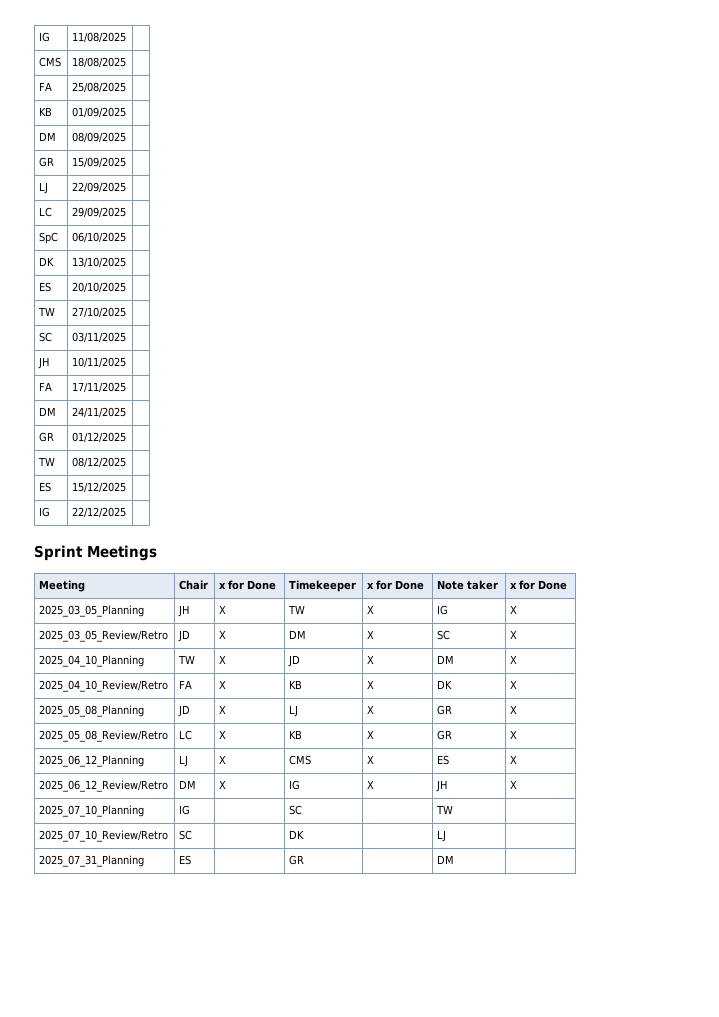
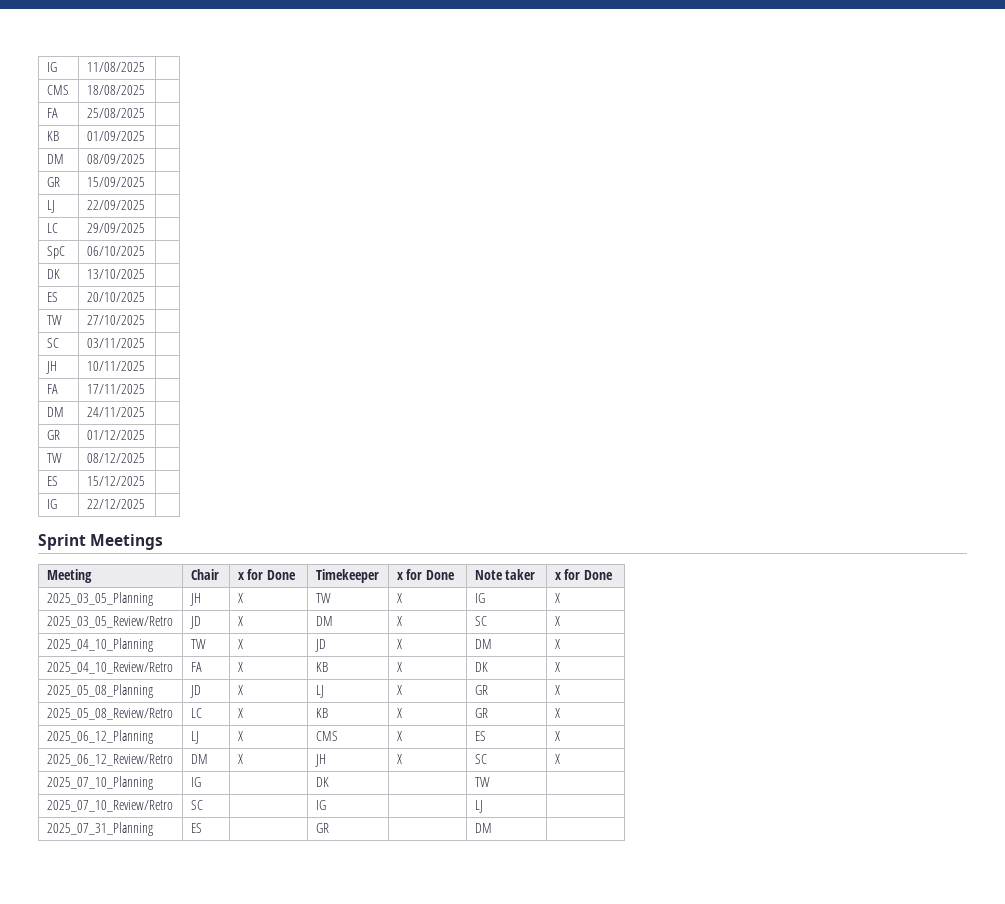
- 2025_06_12_Review/Retro | DM | X | IG | X | JH | X
+ 2025_06_12_Review/Retro | DM | X | JH | X | SC | X
- 2025_07_10_Planning | IG | | SC | | TW |
+ 2025_07_10_Planning | IG | | DK | | TW |
- 2025_07_10_Review/Retro | SC | | DK | | LJ |
+ 2025_07_10_Review/Retro | SC | | IG | | LJ |

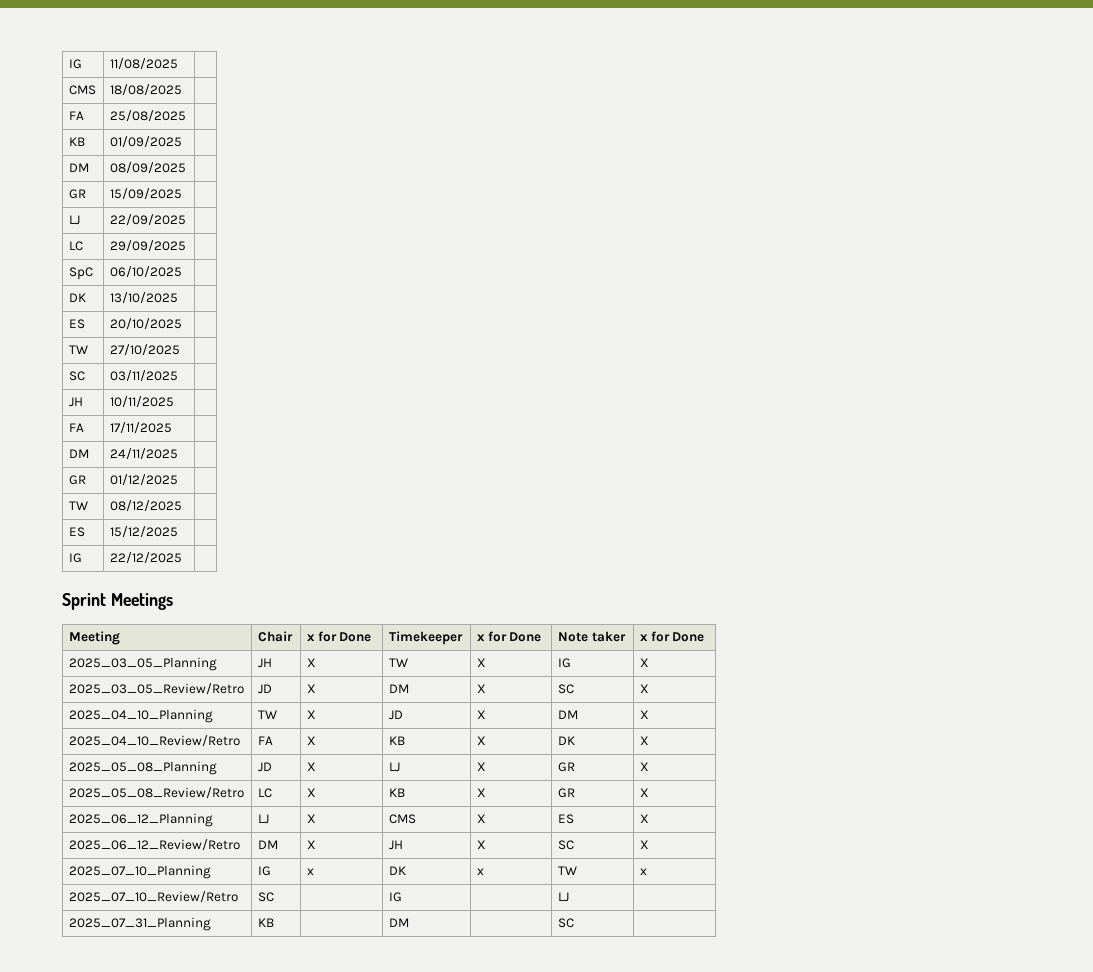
- 2025_07_10_Planning | IG | | DK | | TW |
+ 2025_07_10_Planning | IG | x | DK | x | TW | x
- 2025_07_31_Planning | ES | | GR | | DM |
+ 2025_07_31_Planning | KB | | DM | | SC |

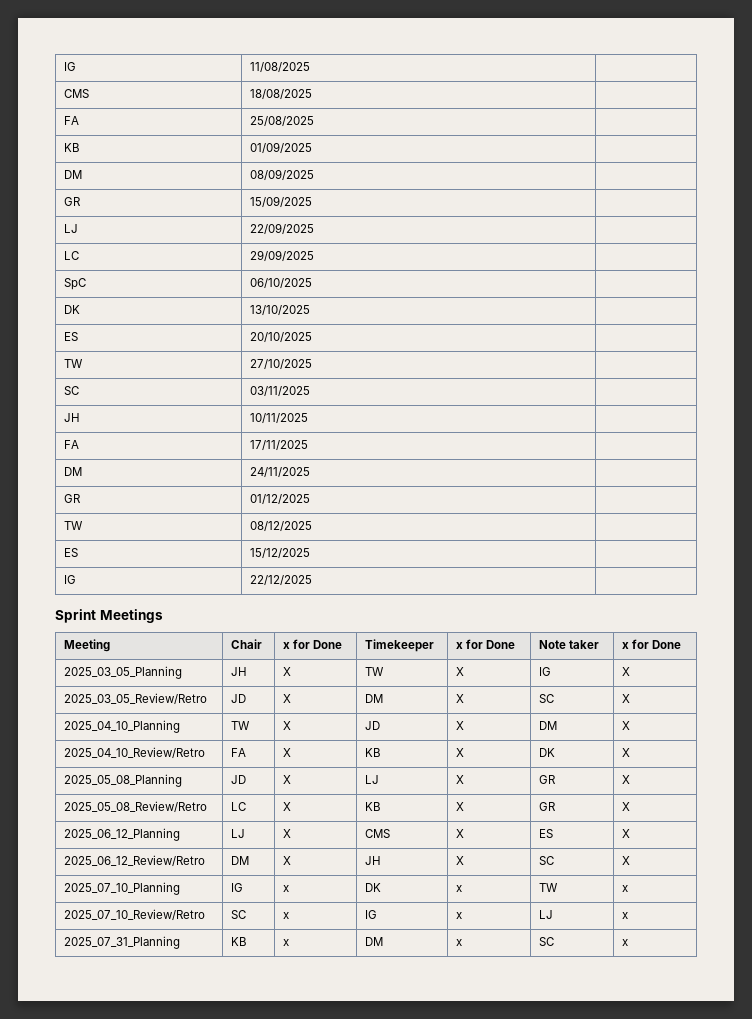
- 2025_07_10_Review/Retro | SC | | IG | | LJ |
+ 2025_07_10_Review/Retro | SC | x | IG | x | LJ | x
- 2025_07_31_Planning | KB | | DM | | SC |
+ 2025_07_31_Planning | KB | x | DM | x | SC | x

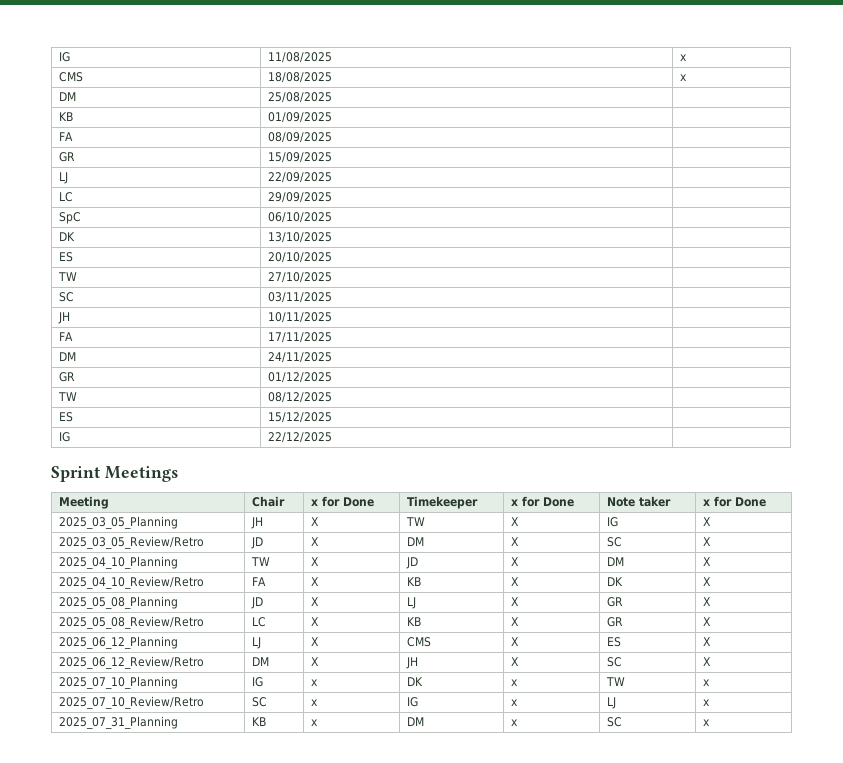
- IG | 11/08/2025 |
+ IG | 11/08/2025 | x
- CMS | 18/08/2025 |
- FA | 25/08/2025 |
+ CMS | 18/08/2025 | x
+ DM | 25/08/2025 |
- DM | 08/09/2025 |
+ FA | 08/09/2025 |

